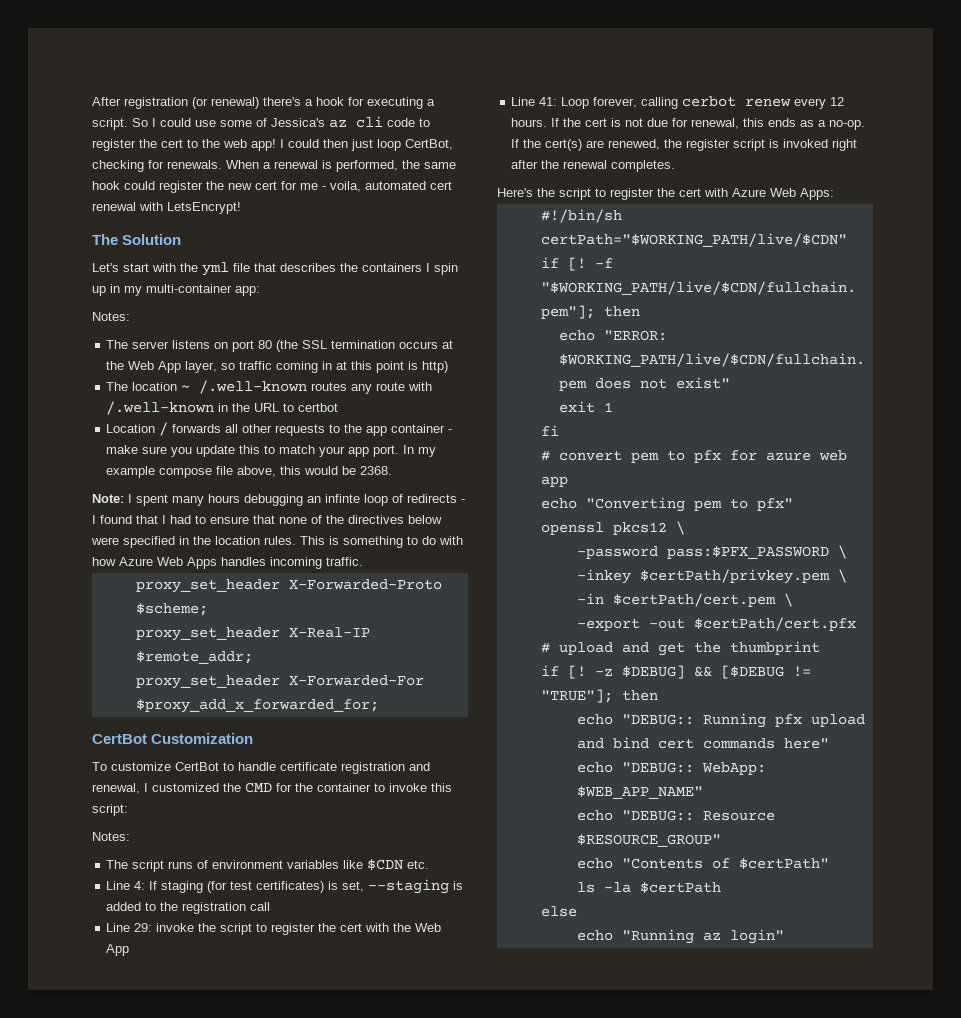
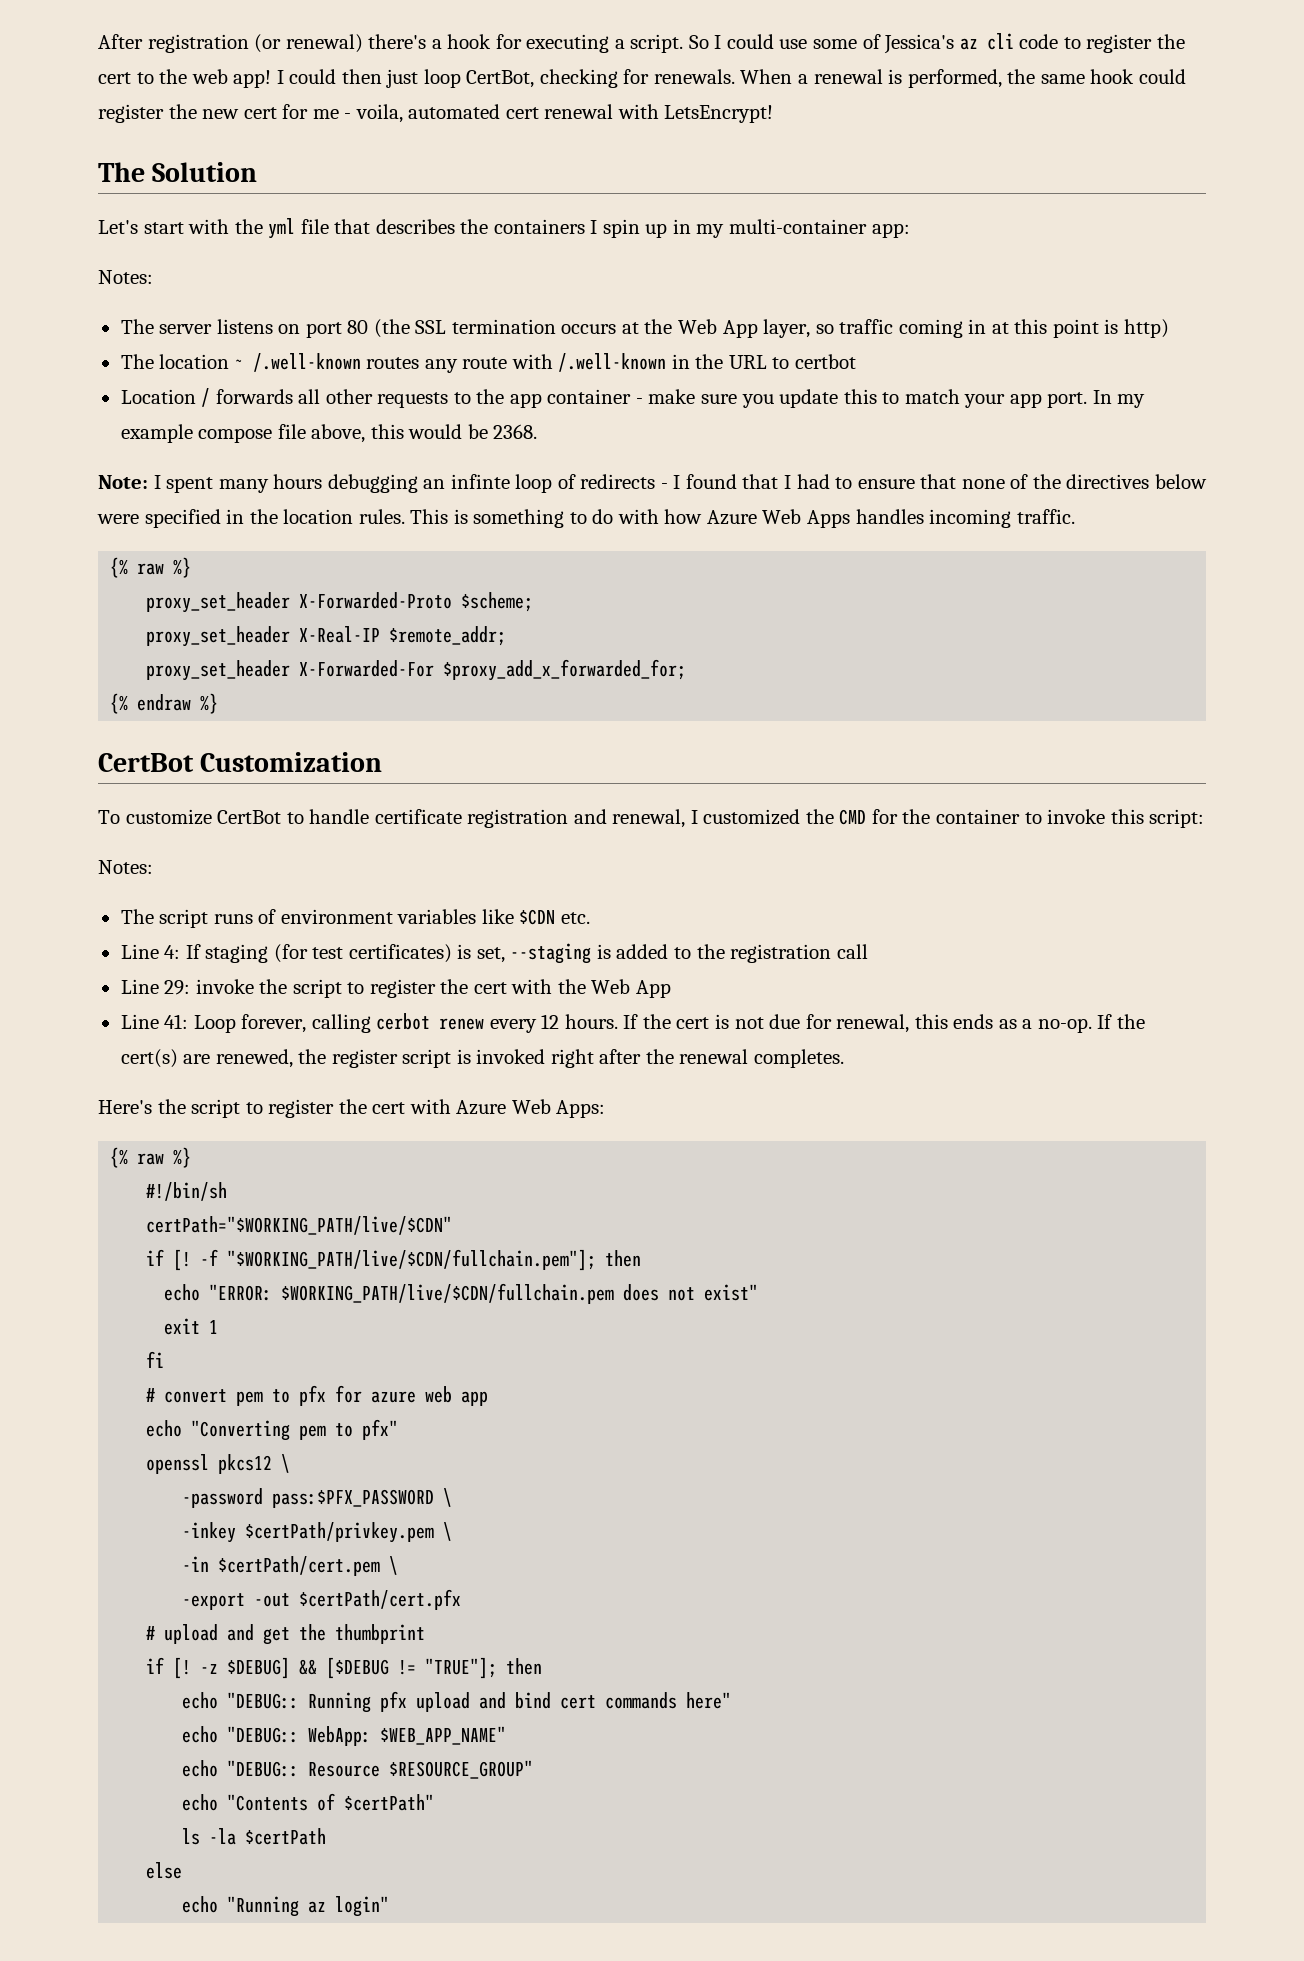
  This is something to do with how Azure Web Apps handles incoming traffic.
+ {% raw %}
+ {% endraw %}
  Here's the script to register the cert with Azure Web Apps:
+ {% raw %}

